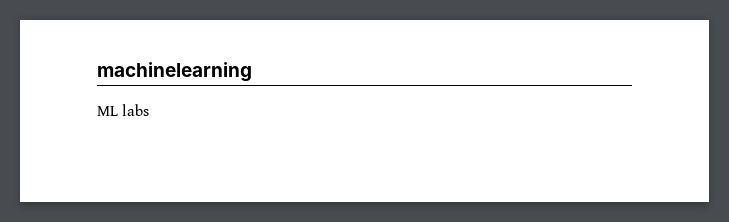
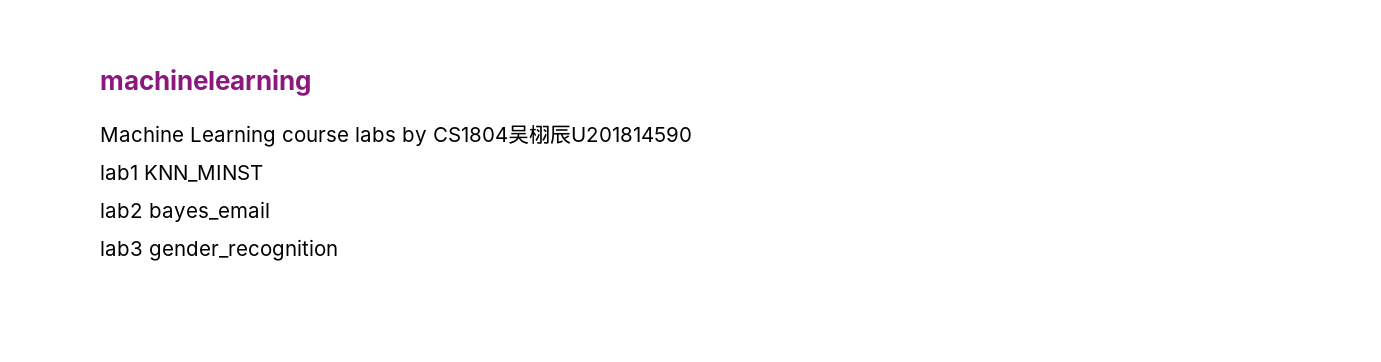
- ML labs
+ Machine Learning course labs by CS1804吴栩辰U201814590
+ lab1 KNN_MINST
+ lab2 bayes_email
+ lab3 gender_recognition

